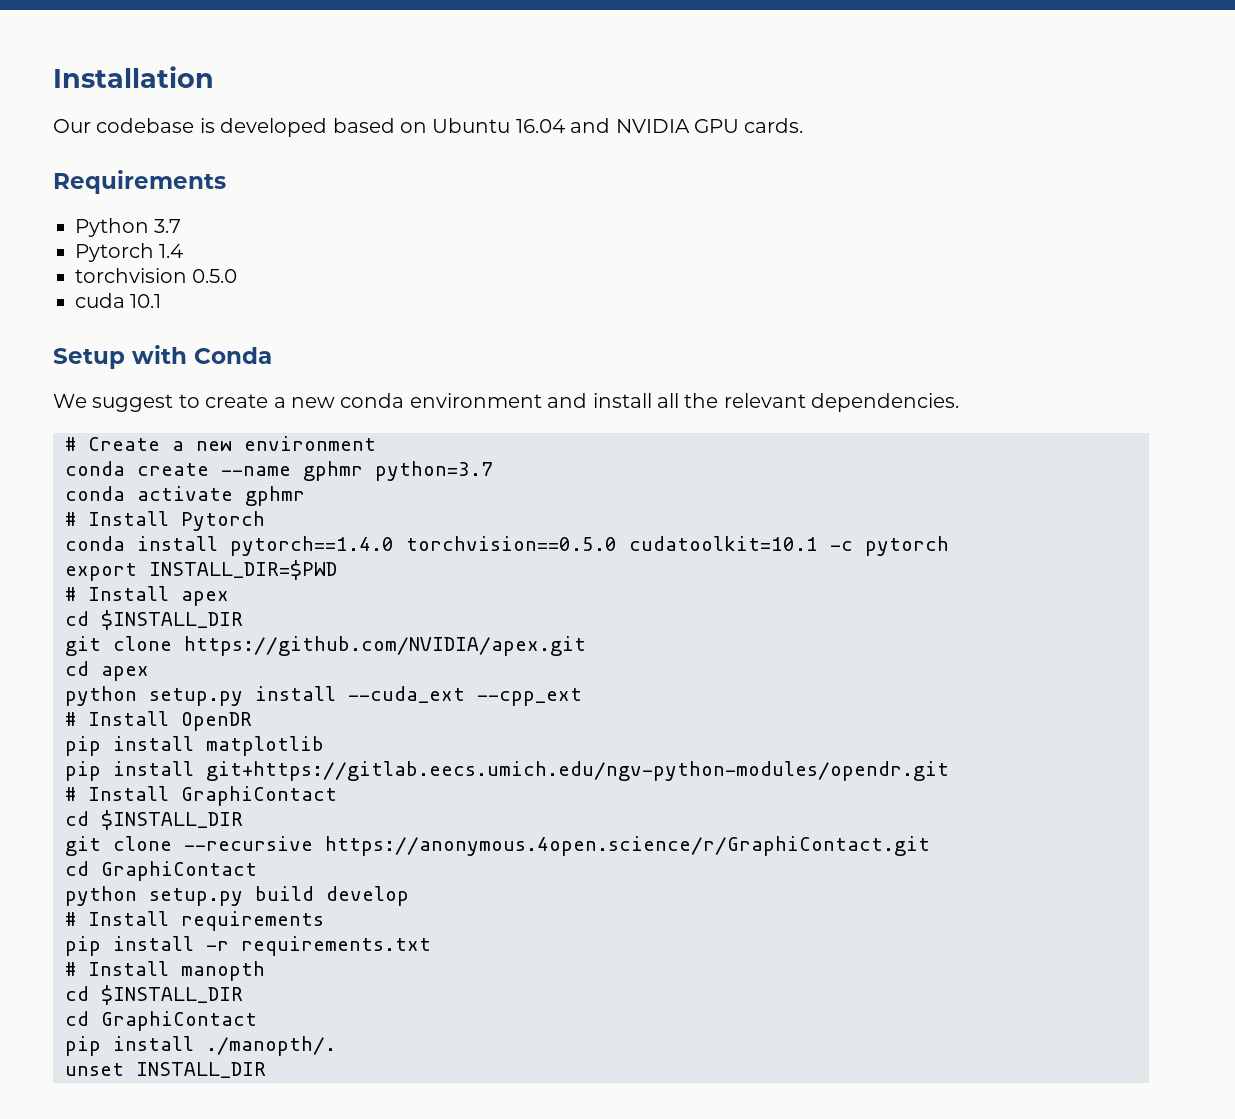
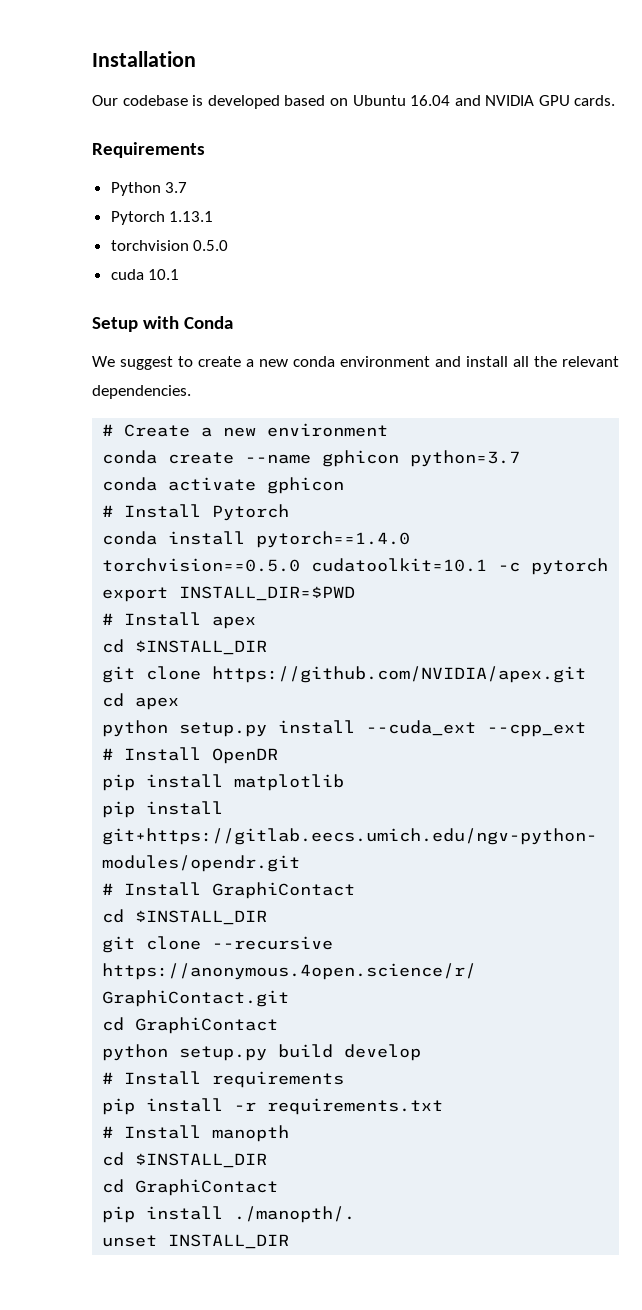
- Pytorch 1.4
+ Pytorch 1.13.1
- conda create --name gphmr python=3.7
+ conda create --name gphicon python=3.7
- conda activate gphmr
+ conda activate gphicon

